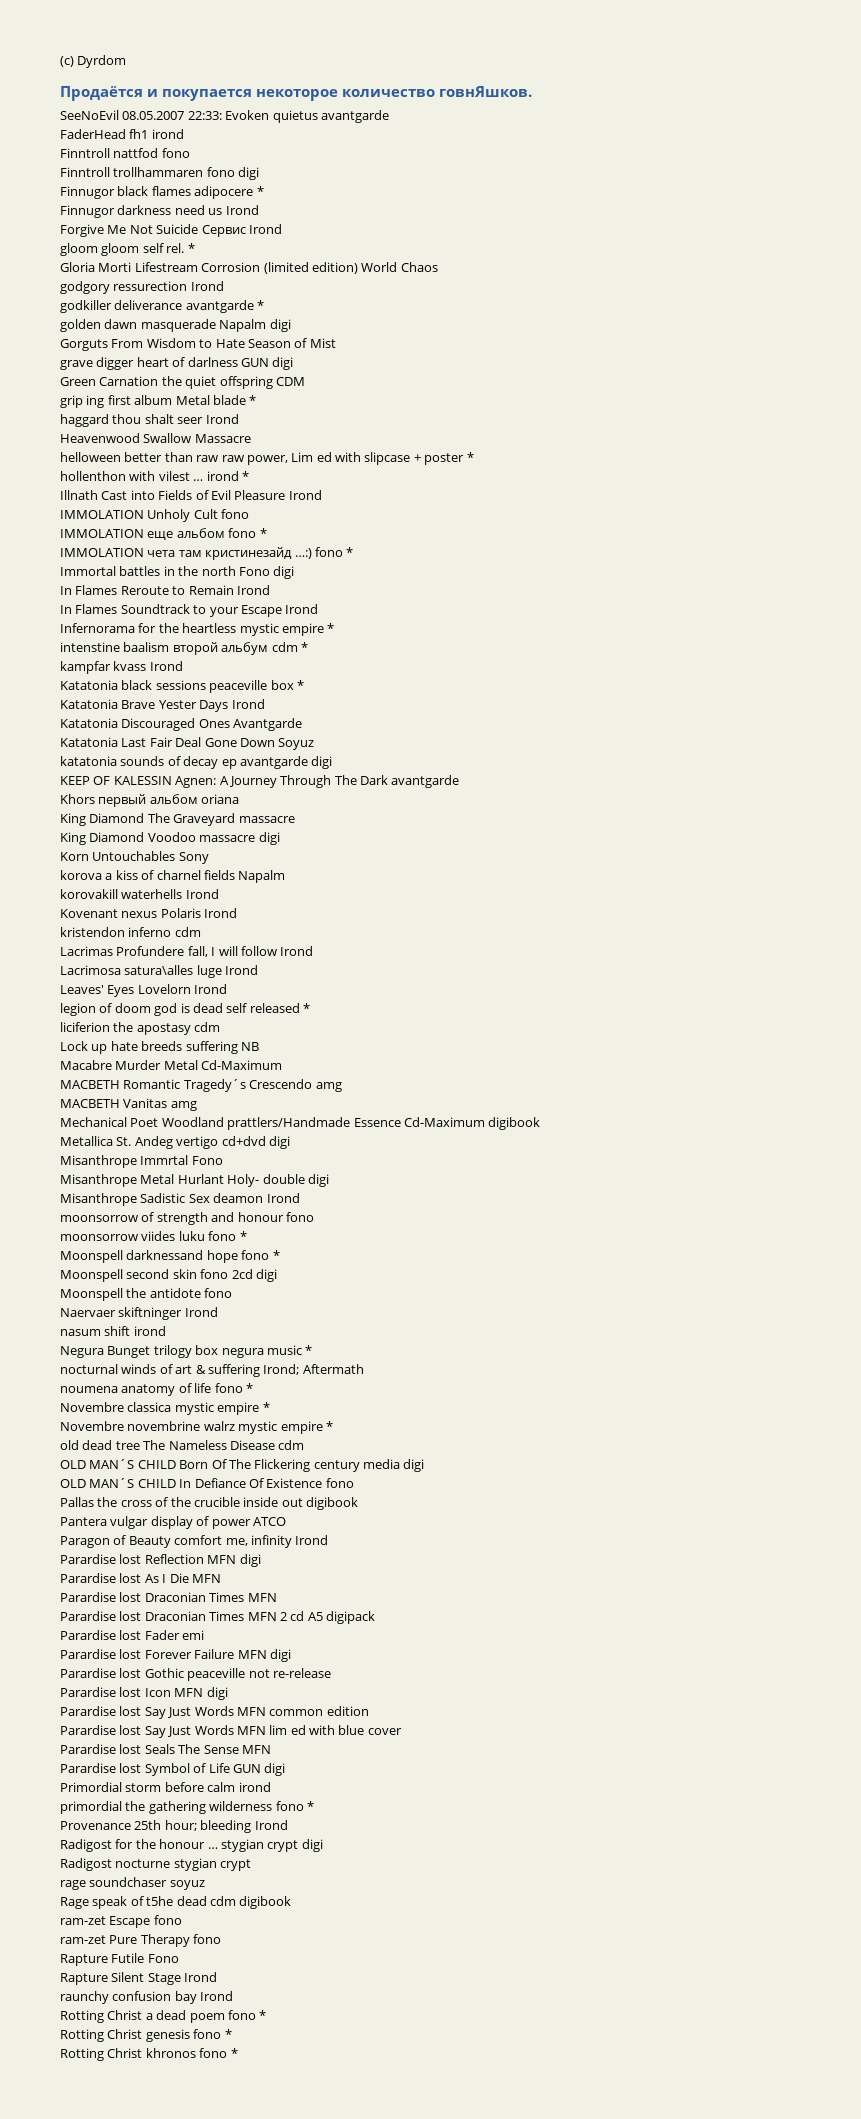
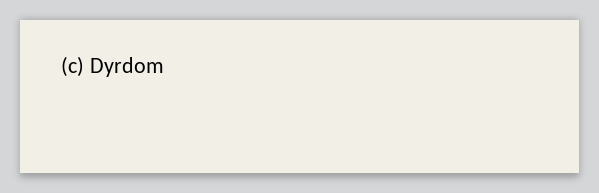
- Продаётся и покупается некоторое количество говнЯшков.
- SeeNoEvil 08.05.2007 22:33: Evoken quietus avantgarde
- FaderHead fh1 irond
- Finntroll nattfod fono
- Finntroll trollhammaren fono digi
- Finnugor black flames adipocere *
- Finnugor darkness need us Irond
- Forgive Me Not Suicide Сервис Irond
- gloom gloom self rel. *
- Gloria Morti Lifestream Corrosion (limited edition) World Chaos
- godgory ressurection Irond
- godkiller deliverance avantgarde *
- golden dawn masquerade Napalm digi
- Gorguts From Wisdom to Hate Season of Mist
- grave digger heart of darlness GUN digi
- Green Carnation the quiet offspring CDM
- grip ing first album Metal blade *
- haggard thou shalt seer Irond
- Heavenwood Swallow Massacre
- helloween better than raw raw power, Lim ed with slipcase + poster *
- hollenthon with vilest … irond *
- Illnath Cast into Fields of Evil Pleasure Irond
- IMMOLATION Unholy Cult fono
- IMMOLATION еще альбом fono *
- IMMOLATION чета там кристинезайд …:) fono *
- Immortal battles in the north Fono digi
- In Flames Reroute to Remain Irond
- In Flames Soundtrack to your Escape Irond
- Infernorama for the heartless mystic empire *
- intenstine baalism второй альбум cdm *
- kampfar kvass Irond
- Katatonia black sessions peaceville box *
- Katatonia Brave Yester Days Irond
- Katatonia Discouraged Ones Avantgarde
- Katatonia Last Fair Deal Gone Down Soyuz
- katatonia sounds of decay ep avantgarde digi
- KEEP OF KALESSIN Agnen: A Journey Through The Dark avantgarde
- Khors первый альбом oriana
- King Diamond The Graveyard massacre
- King Diamond Voodoo massacre digi
- Korn Untouchables Sony
- korova a kiss of charnel fields Napalm
- korovakill waterhells Irond
- Kovenant nexus Polaris Irond
- kristendon inferno cdm
- Lacrimas Profundere fall, I will follow Irond
- Lacrimosa satura\alles luge Irond
- Leaves' Eyes Lovelorn Irond
- legion of doom god is dead self released *
- liciferion the apostasy cdm
- Lock up hate breeds suffering NB
- Macabre Murder Metal Cd-Maximum
- MACBETH Romantic Tragedy´s Crescendo amg
- MACBETH Vanitas amg
- Mechanical Poet Woodland prattlers/Handmade Essence Cd-Maximum digibook
- Metallica St. Andeg vertigo cd+dvd digi
- Misanthrope Immrtal Fono
- Misanthrope Metal Hurlant Holy- double digi
- Misanthrope Sadistic Sex deamon Irond
- moonsorrow of strength and honour fono
- moonsorrow viides luku fono *
- Moonspell darknessand hope fono *
- Moonspell second skin fono 2cd digi
- Moonspell the antidote fono
- Naervaer skiftninger Irond
- nasum shift irond
- Negura Bunget trilogy box negura music *
- nocturnal winds of art & suffering Irond; Aftermath
- noumena anatomy of life fono *
- Novembre classica mystic empire *
- Novembre novembrine walrz mystic empire *
- old dead tree The Nameless Disease cdm
- OLD MAN´S CHILD Born Of The Flickering century media digi
- OLD MAN´S CHILD In Defiance Of Existence fono
- Pallas the cross of the crucible inside out digibook
- Pantera vulgar display of power ATCO
- Paragon of Beauty comfort me, infinity Irond
- Parardise lost Reflection MFN digi
- Parardise lost As I Die MFN
- Parardise lost Draconian Times MFN
- Parardise lost Draconian Times MFN 2 cd A5 digipack
- Parardise lost Fader emi
- Parardise lost Forever Failure MFN digi
- Parardise lost Gothic peaceville not re-release
- Parardise lost Icon MFN digi
- Parardise lost Say Just Words MFN common edition
- Parardise lost Say Just Words MFN lim ed with blue cover
- Parardise lost Seals The Sense MFN
- Parardise lost Symbol of Life GUN digi
- Primordial storm before calm irond
- primordial the gathering wilderness fono *
- Provenance 25th hour; bleeding Irond
- Radigost for the honour … stygian crypt digi
- Radigost nocturne stygian crypt
- rage soundchaser soyuz
- Rage speak of t5he dead cdm digibook
- ram-zet Escape fono
- ram-zet Pure Therapy fono
- Rapture Futile Fono
- Rapture Silent Stage Irond
- raunchy confusion bay Irond
- Rotting Christ a dead poem fono *
- Rotting Christ genesis fono *
- Rotting Christ khronos fono *

